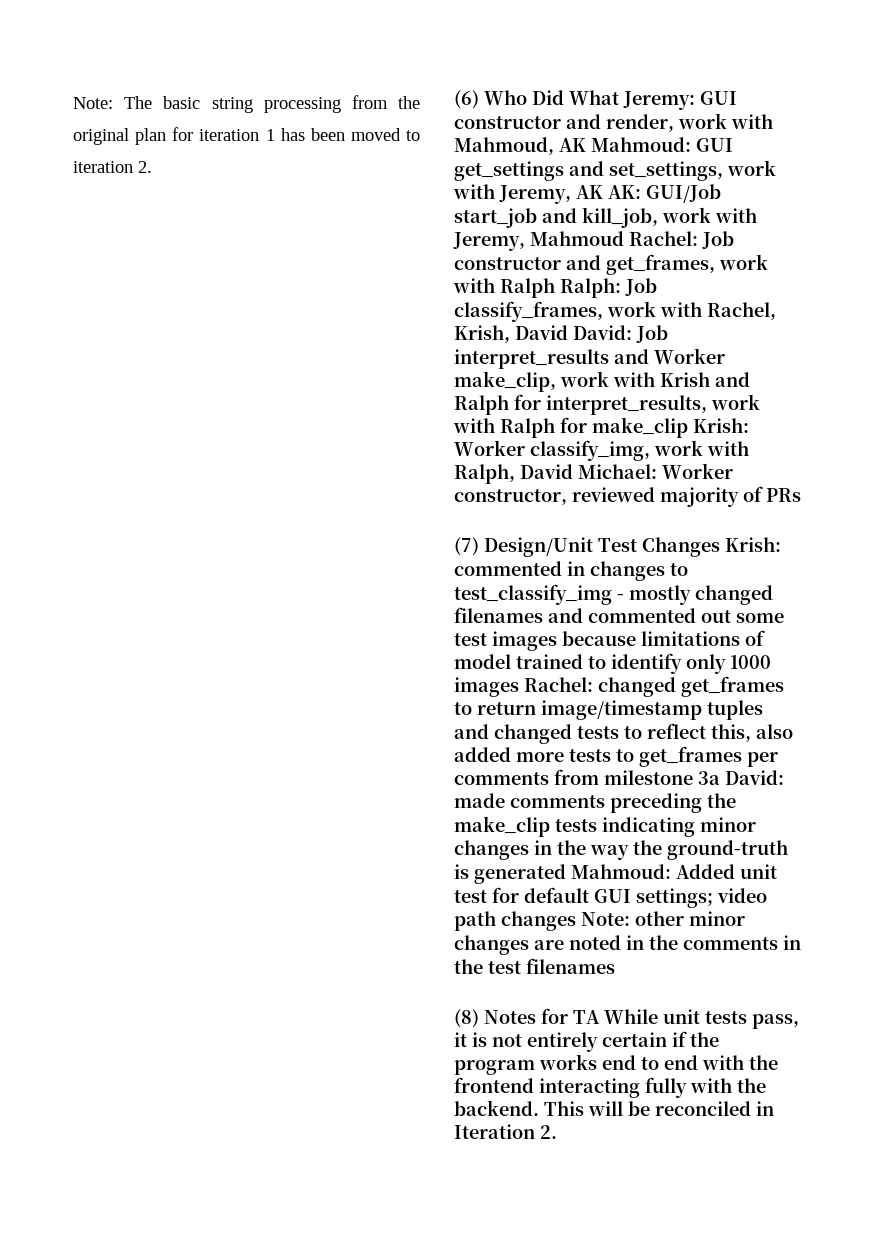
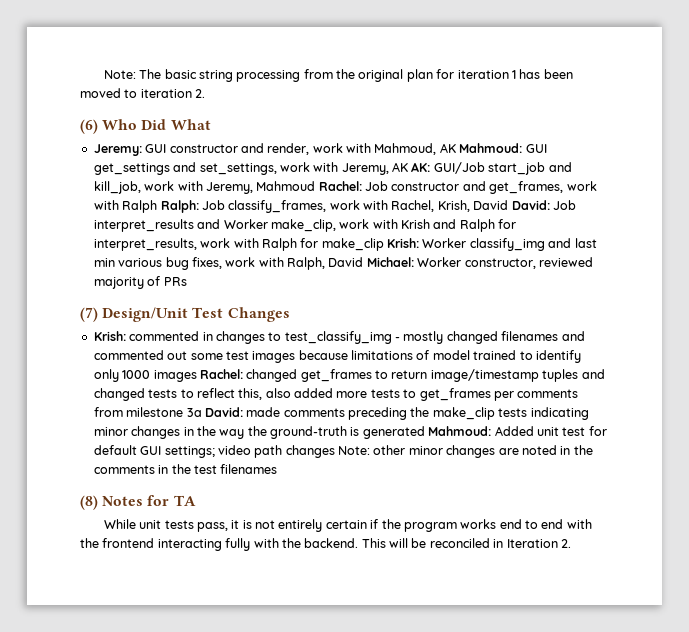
- (6) Who Did What Jeremy:
+ (6) Who Did What
+ Jeremy:
- Worker classify_img, work with Ralph, David Michael:
+ Worker classify_img and last min various bug fixes, work with Ralph, David Michael:
- (7) Design/Unit Test Changes Krish:
+ (7) Design/Unit Test Changes
+ Krish:
- (8) Notes for TA While unit tests pass, it is not entirely certain if the program works end to end with the frontend interacting fully with the backend.
+ (8) Notes for TA
+ While unit tests pass, it is not entirely certain if the program works end to end with the frontend interacting fully with the backend.

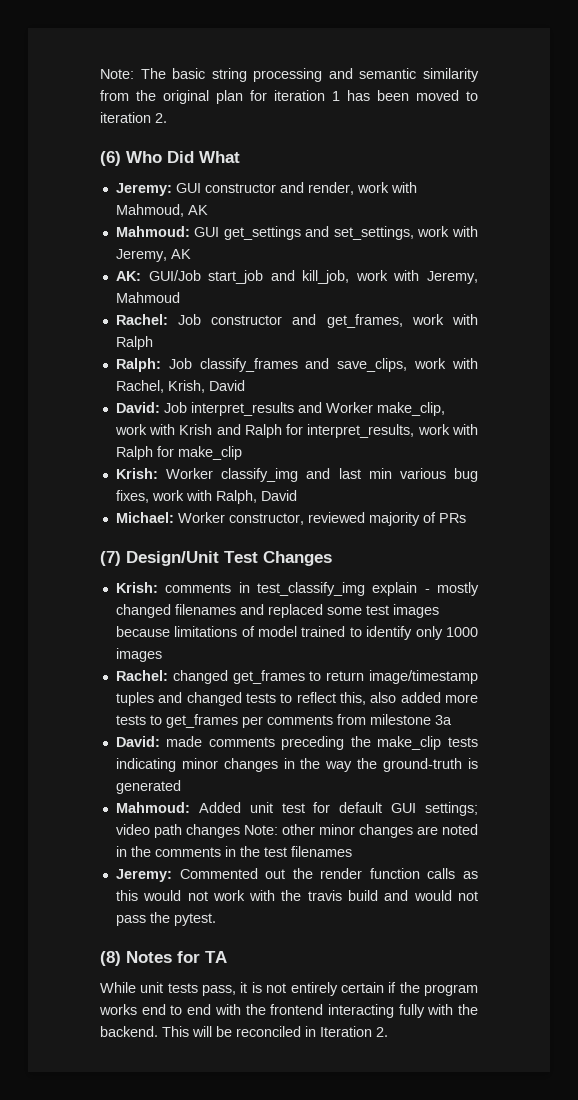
- Note: The basic string processing from the original plan for iteration 1 has been moved to iteration 2.
+ Note: The basic string processing and semantic similarity from the original plan for iteration 1 has been moved to iteration 2.
- GUI constructor and render, work with Mahmoud, AK Mahmoud:
+ GUI constructor and render, work with Mahmoud, AK
+ Mahmoud:
- GUI get_settings and set_settings, work with Jeremy, AK AK:
+ GUI get_settings and set_settings, work with Jeremy, AK
+ AK:
- GUI/Job start_job and kill_job, work with Jeremy, Mahmoud Rachel:
+ GUI/Job start_job and kill_job, work with Jeremy, Mahmoud
+ Rachel:
- Job constructor and get_frames, work with Ralph Ralph:
+ Job constructor and get_frames, work with Ralph
+ Ralph:
- Job classify_frames, work with Rachel, Krish, David David:
+ Job classify_frames and save_clips, work with Rachel, Krish, David
+ David:
- Job interpret_results and Worker make_clip, work with Krish and Ralph for interpret_results, work with Ralph for make_clip Krish:
+ Job interpret_results and Worker make_clip, work with Krish and Ralph for interpret_results, work with Ralph for make_clip
+ Krish:
- Worker classify_img and last min various bug fixes, work with Ralph, David Michael:
+ Worker classify_img and last min various bug fixes, work with Ralph, David
+ Michael:
- commented in changes to test_classify_img - mostly changed filenames and commented out some test images because limitations of model trained to identify only 1000 images Rachel:
+ comments in test_classify_img explain - mostly changed filenames and replaced some test images because limitations of model trained to identify only 1000 images
+ Rachel:
- changed get_frames to return image/timestamp tuples and changed tests to reflect this, also added more tests to get_frames per comments from milestone 3a David:
+ changed get_frames to return image/timestamp tuples and changed tests to reflect this, also added more tests to get_frames per comments from milestone 3a
+ David:
- made comments preceding the make_clip tests indicating minor changes in the way the ground-truth is generated Mahmoud:
+ made comments preceding the make_clip tests indicating minor changes in the way the ground-truth is generated
+ Mahmoud:
+ Jeremy: Commented out the render function calls as this would not work with the travis build and would not pass the pytest.

